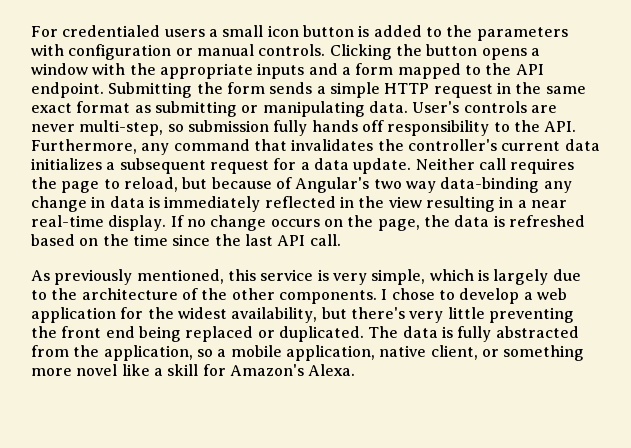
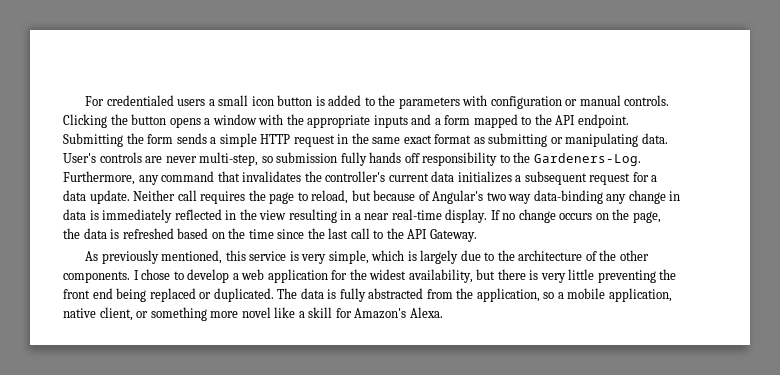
- User's controls are never multi-step, so submission fully hands off responsibility to the API. Furthermore, any command that invalidates the controller's current data initializes a subsequent request for a data update.
+ User's controls are never multi-step, so submission fully hands off responsibility to the Gardeners-Log. Furthermore, any command that invalidates the controller's current data initializes a subsequent request for a data update.
- If no change occurs on the page, the data is refreshed based on the time since the last API call.
+ If no change occurs on the page, the data is refreshed based on the time since the last call to the API Gateway.
- I chose to develop a web application for the widest availability, but there's very little preventing the front end being replaced or duplicated.
+ I chose to develop a web application for the widest availability, but there is very little preventing the front end being replaced or duplicated.

